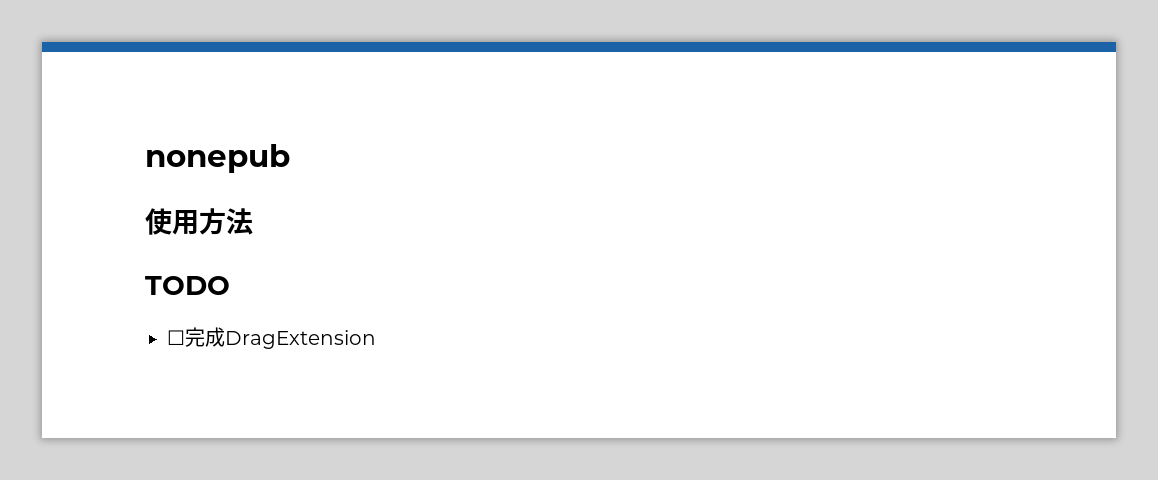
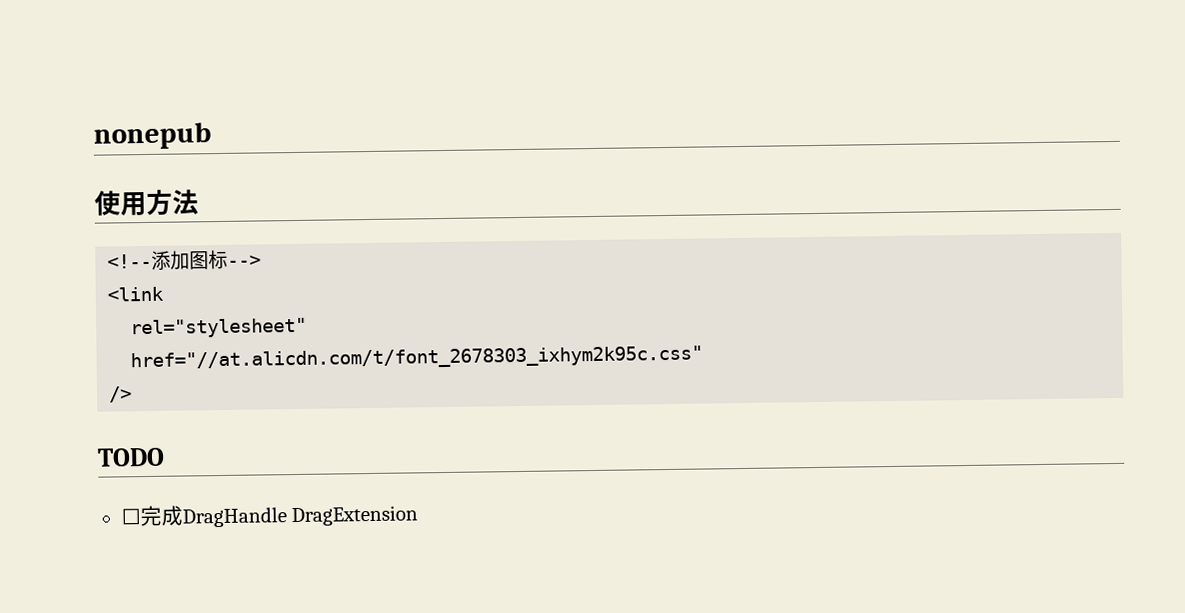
+ <!--添加图标-->
+ <link
+ rel="stylesheet"
+ href="//at.alicdn.com/t/font_2678303_ixhym2k95c.css"
+ />
- ☐完成DragExtension
+ ☐完成DragHandle DragExtension

